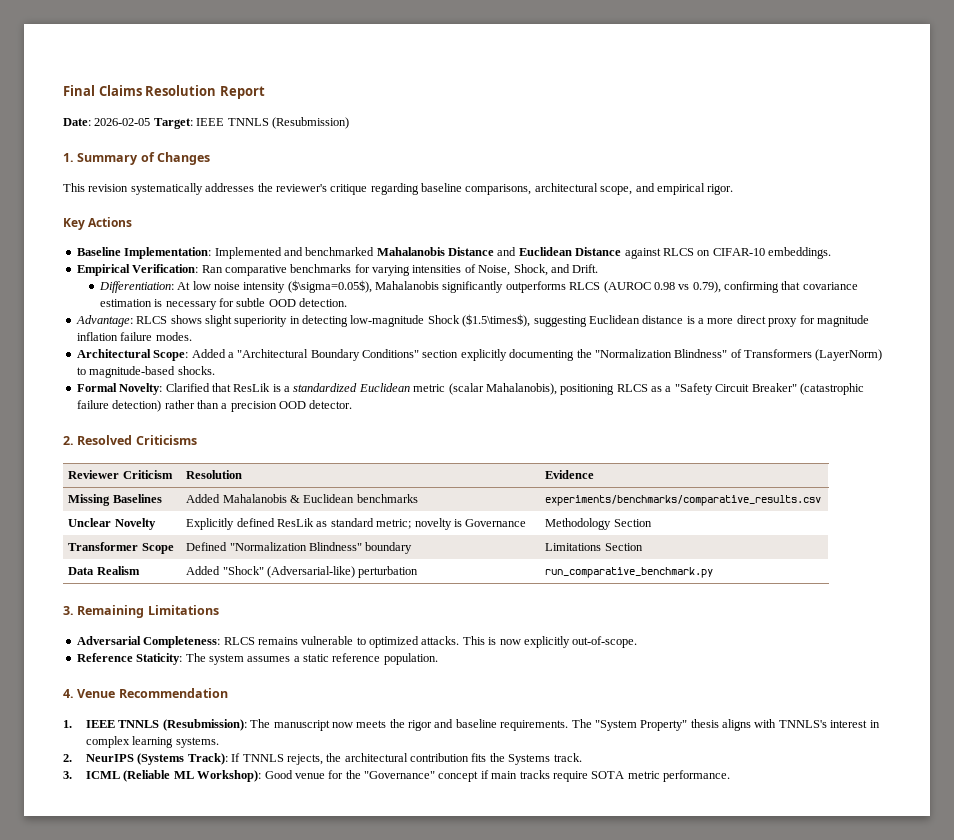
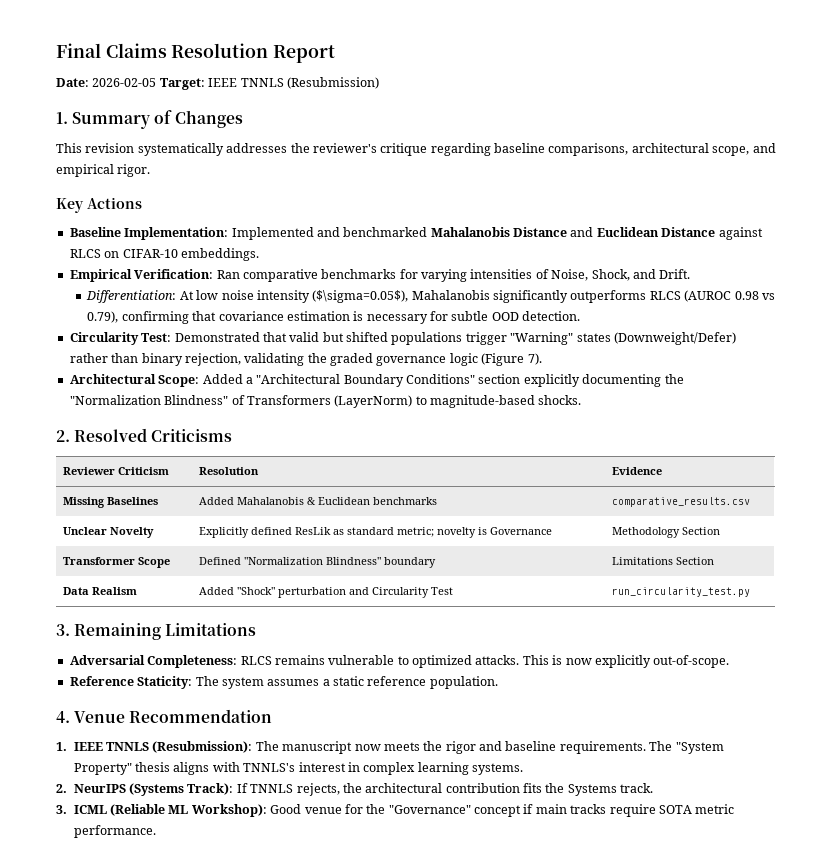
- Advantage: RLCS shows slight superiority in detecting low-magnitude Shock ($1.5\times$), suggesting Euclidean distance is a more direct proxy for magnitude inflation failure modes.
+ Circularity Test: Demonstrated that valid but shifted populations trigger "Warning" states (Downweight/Defer) rather than binary rejection, validating the graded governance logic (Figure 7).
- Formal Novelty: Clarified that ResLik is a standardized Euclidean metric (scalar Mahalanobis), positioning RLCS as a "Safety Circuit Breaker" (catastrophic failure detection) rather than a precision OOD detector.
- Missing Baselines | Added Mahalanobis & Euclidean benchmarks | experiments/benchmarks/comparative_results.csv
+ Missing Baselines | Added Mahalanobis & Euclidean benchmarks | comparative_results.csv
- Data Realism | Added "Shock" (Adversarial-like) perturbation | run_comparative_benchmark.py
+ Data Realism | Added "Shock" perturbation and Circularity Test | run_circularity_test.py

